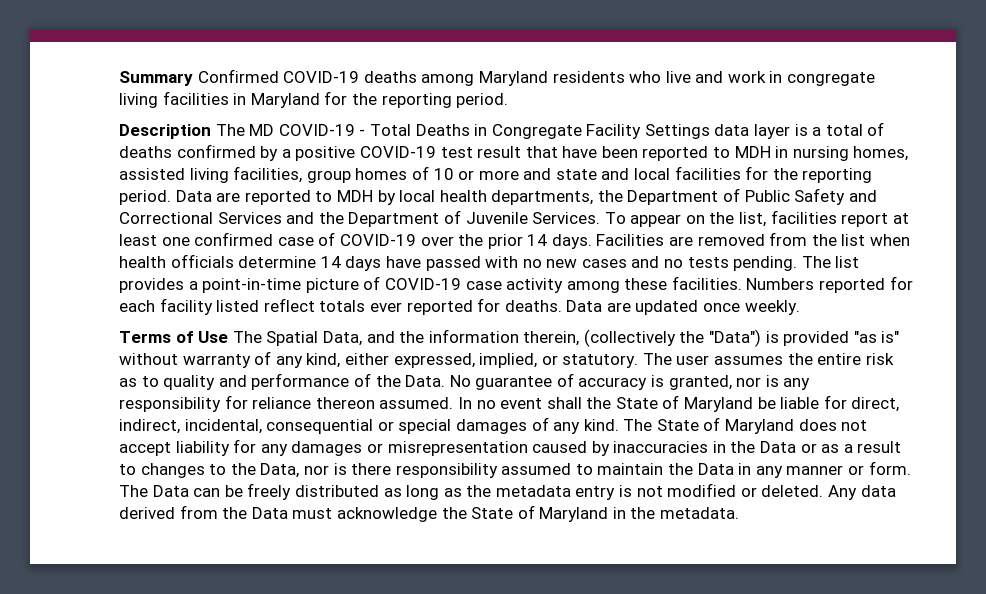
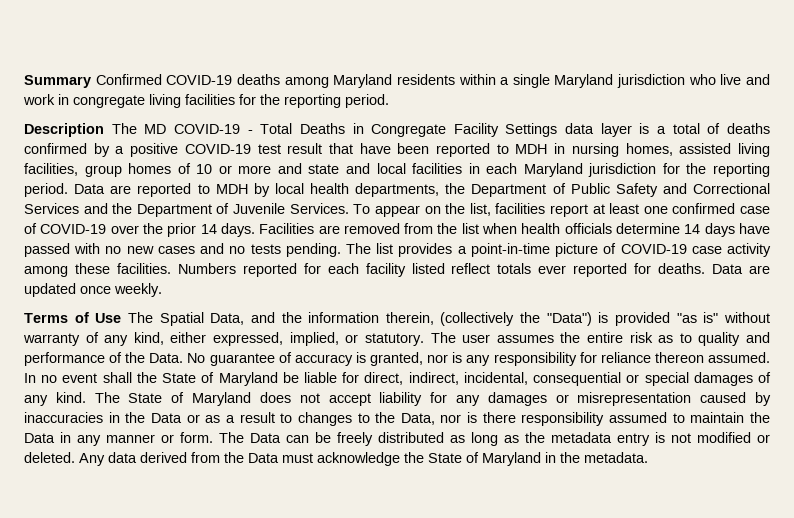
- Summary Confirmed COVID-19 deaths among Maryland residents who live and work in congregate living facilities in Maryland for the reporting period.
+ Summary Confirmed COVID-19 deaths among Maryland residents within a single Maryland jurisdiction who live and work in congregate living facilities for the reporting period.
- Description The MD COVID-19 - Total Deaths in Congregate Facility Settings data layer is a total of deaths confirmed by a positive COVID-19 test result that have been reported to MDH in nursing homes, assisted living facilities, group homes of 10 or more and state and local facilities for the reporting period.
+ Description The MD COVID-19 - Total Deaths in Congregate Facility Settings data layer is a total of deaths confirmed by a positive COVID-19 test result that have been reported to MDH in nursing homes, assisted living facilities, group homes of 10 or more and state and local facilities in each Maryland jurisdiction for the reporting period.

